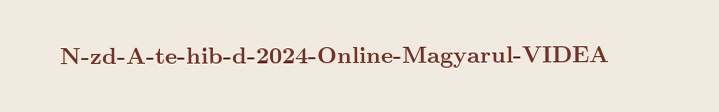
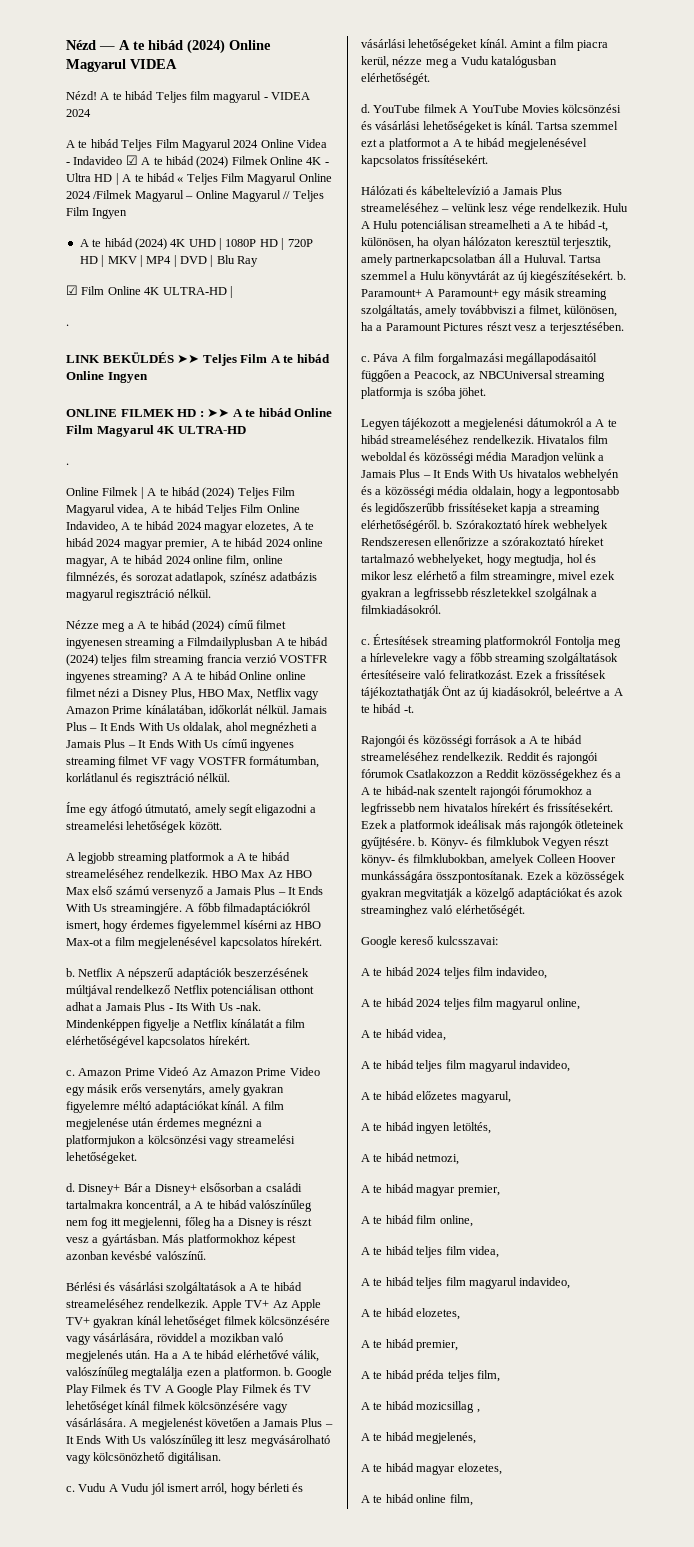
- N-zd-A-te-hib-d-2024-Online-Magyarul-VIDEA
+ Nézd — A te hibád (2024) Online Magyarul VIDEA
+ Nézd! A te hibád Teljes film magyarul - VIDEA 2024
+ A te hibád Teljes Film Magyarul 2024 Online Videa - Indavideo ☑ A te hibád (2024) Filmek Online 4K - Ultra HD | A te hibád « Teljes Film Magyarul Online 2024 /Filmek Magyarul – Online Magyarul // Teljes Film Ingyen
+ A te hibád (2024) 4K UHD | 1080P HD | 720P HD | MKV | MP4 | DVD | Blu Ray
+ ☑ Film Online 4K ULTRA-HD |
+ .
+ LINK BEKÜLDÉS ➤➤ Teljes Film A te hibád Online Ingyen
+ ONLINE FILMEK HD : ➤➤ A te hibád Online Film Magyarul 4K ULTRA-HD
+ .
+ Online Filmek | A te hibád (2024) Teljes Film Magyarul videa, A te hibád Teljes Film Online Indavideo, A te hibád 2024 magyar elozetes, A te hibád 2024 magyar premier, A te hibád 2024 online magyar, A te hibád 2024 online film, online filmnézés, és sorozat adatlapok, színész adatbázis magyarul regisztráció nélkül.
+ Nézze meg a A te hibád (2024) című filmet ingyenesen streaming a Filmdailyplusban A te hibád (2024) teljes film streaming francia verzió VOSTFR ingyenes streaming? A A te hibád Online online filmet nézi a Disney Plus, HBO Max, Netflix vagy Amazon Prime kínálatában, időkorlát nélkül. Jamais Plus – It Ends With Us oldalak, ahol megnézheti a Jamais Plus – It Ends With Us című ingyenes streaming filmet VF vagy VOSTFR formátumban, korlátlanul és regisztráció nélkül.
+ Íme egy átfogó útmutató, amely segít eligazodni a streamelési lehetőségek között.
+ A legjobb streaming platformok a A te hibád streameléséhez rendelkezik. HBO Max Az HBO Max első számú versenyző a Jamais Plus – It Ends With Us streamingjére. A főbb filmadaptációkról ismert, hogy érdemes figyelemmel kísérni az HBO Max-ot a film megjelenésével kapcsolatos hírekért.
+ b. Netflix A népszerű adaptációk beszerzésének múltjával rendelkező Netflix potenciálisan otthont adhat a Jamais Plus - Its With Us -nak. Mindenképpen figyelje a Netflix kínálatát a film elérhetőségével kapcsolatos hírekért.
+ c. Amazon Prime Videó Az Amazon Prime Video egy másik erős versenytárs, amely gyakran figyelemre méltó adaptációkat kínál. A film megjelenése után érdemes megnézni a platformjukon a kölcsönzési vagy streamelési lehetőségeket.
+ d. Disney+ Bár a Disney+ elsősorban a családi tartalmakra koncentrál, a A te hibád valószínűleg nem fog itt megjelenni, főleg ha a Disney is részt vesz a gyártásban. Más platformokhoz képest azonban kevésbé valószínű.
+ Bérlési és vásárlási szolgáltatások a A te hibád streameléséhez rendelkezik. Apple TV+ Az Apple TV+ gyakran kínál lehetőséget filmek kölcsönzésére vagy vásárlására, röviddel a mozikban való megjelenés után. Ha a A te hibád elérhetővé válik, valószínűleg megtalálja ezen a platformon. b. Google Play Filmek és TV A Google Play Filmek és TV lehetőséget kínál filmek kölcsönzésére vagy vásárlására. A megjelenést követően a Jamais Plus – It Ends With Us valószínűleg itt lesz megvásárolható vagy kölcsönözhető digitálisan.
+ c. Vudu A Vudu jól ismert arról, hogy bérleti és vásárlási lehetőségeket kínál. Amint a film piacra kerül, nézze meg a Vudu katalógusban elérhetőségét.
+ d. YouTube filmek A YouTube Movies kölcsönzési és vásárlási lehetőségeket is kínál. Tartsa szemmel ezt a platformot a A te hibád megjelenésével kapcsolatos frissítésekért.
+ Hálózati és kábeltelevízió a Jamais Plus streameléséhez – velünk lesz vége rendelkezik. Hulu A Hulu potenciálisan streamelheti a A te hibád -t, különösen, ha olyan hálózaton keresztül terjesztik, amely partnerkapcsolatban áll a Huluval. Tartsa szemmel a Hulu könyvtárát az új kiegészítésekért. b. Paramount+ A Paramount+ egy másik streaming szolgáltatás, amely továbbviszi a filmet, különösen, ha a Paramount Pictures részt vesz a terjesztésében.
+ c. Páva A film forgalmazási megállapodásaitól függően a Peacock, az NBCUniversal streaming platformja is szóba jöhet.
+ Legyen tájékozott a megjelenési dátumokról a A te hibád streameléséhez rendelkezik. Hivatalos film weboldal és közösségi média Maradjon velünk a Jamais Plus – It Ends With Us hivatalos webhelyén és a közösségi média oldalain, hogy a legpontosabb és legidőszerűbb frissítéseket kapja a streaming elérhetőségéről. b. Szórakoztató hírek webhelyek Rendszeresen ellenőrizze a szórakoztató híreket tartalmazó webhelyeket, hogy megtudja, hol és mikor lesz elérhető a film streamingre, mivel ezek gyakran a legfrissebb részletekkel szolgálnak a filmkiadásokról.
+ c. Értesítések streaming platformokról Fontolja meg a hírlevelekre vagy a főbb streaming szolgáltatások értesítéseire való feliratkozást. Ezek a frissítések tájékoztathatják Önt az új kiadásokról, beleértve a A te hibád -t.
+ Rajongói és közösségi források a A te hibád streameléséhez rendelkezik. Reddit és rajongói fórumok Csatlakozzon a Reddit közösségekhez és a A te hibád-nak szentelt rajongói fórumokhoz a legfrissebb nem hivatalos hírekért és frissítésekért. Ezek a platformok ideálisak más rajongók ötleteinek gyűjtésére. b. Könyv- és filmklubok Vegyen részt könyv- és filmklubokban, amelyek Colleen Hoover munkásságára összpontosítanak. Ezek a közösségek gyakran megvitatják a közelgő adaptációkat és azok streaminghez való elérhetőségét.
+ Google kereső kulcsszavai:
+ A te hibád 2024 teljes film indavideo,
+ A te hibád 2024 teljes film magyarul online,
+ A te hibád videa,
+ A te hibád teljes film magyarul indavideo,
+ A te hibád előzetes magyarul,
+ A te hibád ingyen letöltés,
+ A te hibád netmozi,
+ A te hibád magyar premier,
+ A te hibád film online,
+ A te hibád teljes film videa,
+ A te hibád teljes film magyarul indavideo,
+ A te hibád elozetes,
+ A te hibád premier,
+ A te hibád préda teljes film,
+ A te hibád mozicsillag ,
+ A te hibád megjelenés,
+ A te hibád magyar elozetes,
+ A te hibád online film,

